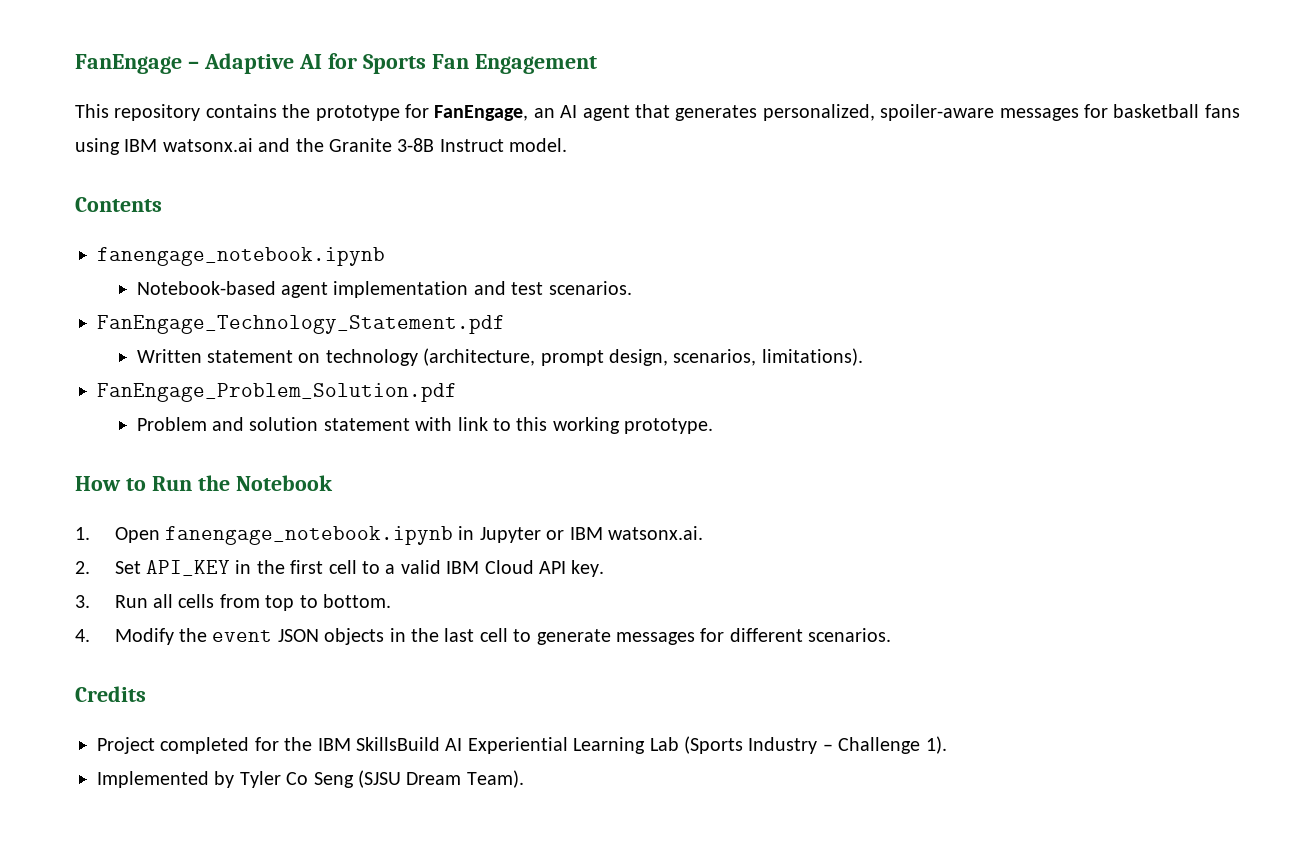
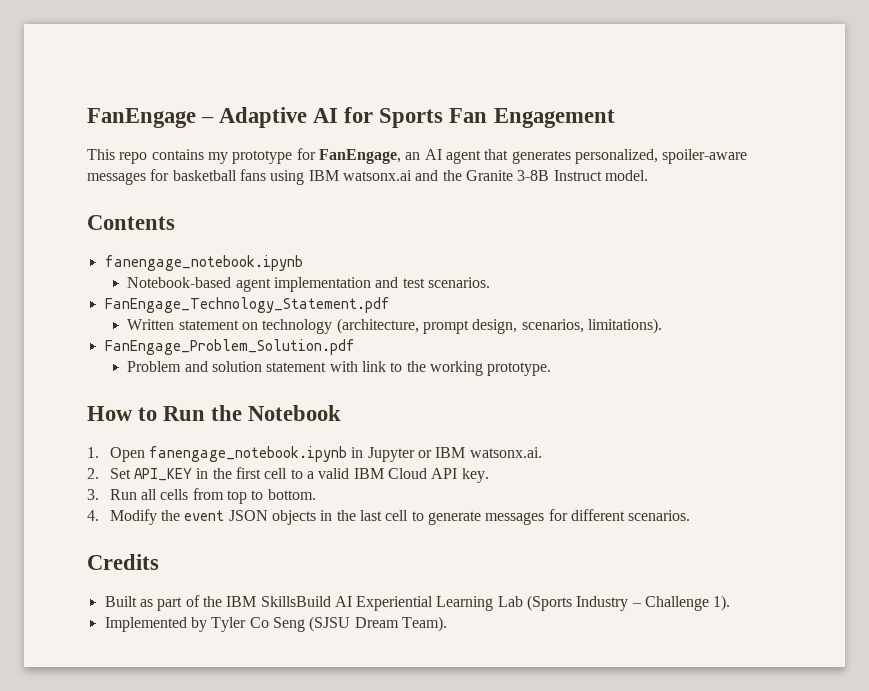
- This repository contains the prototype for FanEngage, an AI agent that generates personalized, spoiler-aware messages for basketball fans using IBM watsonx.ai and the Granite 3-8B Instruct model.
+ This repo contains my prototype for FanEngage, an AI agent that generates personalized, spoiler-aware messages for basketball fans using IBM watsonx.ai and the Granite 3-8B Instruct model.
- Problem and solution statement with link to this working prototype.
+ Problem and solution statement with link to the working prototype.
- Project completed for the IBM SkillsBuild AI Experiential Learning Lab (Sports Industry – Challenge 1).
+ Built as part of the IBM SkillsBuild AI Experiential Learning Lab (Sports Industry – Challenge 1).

